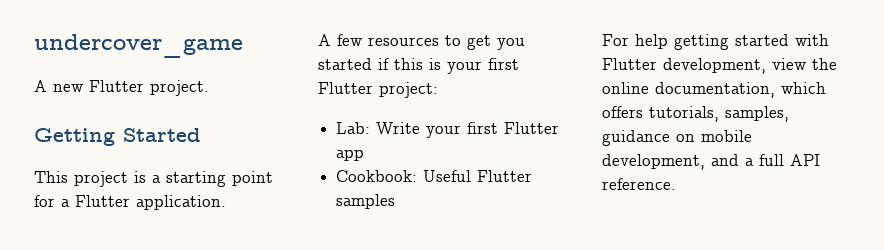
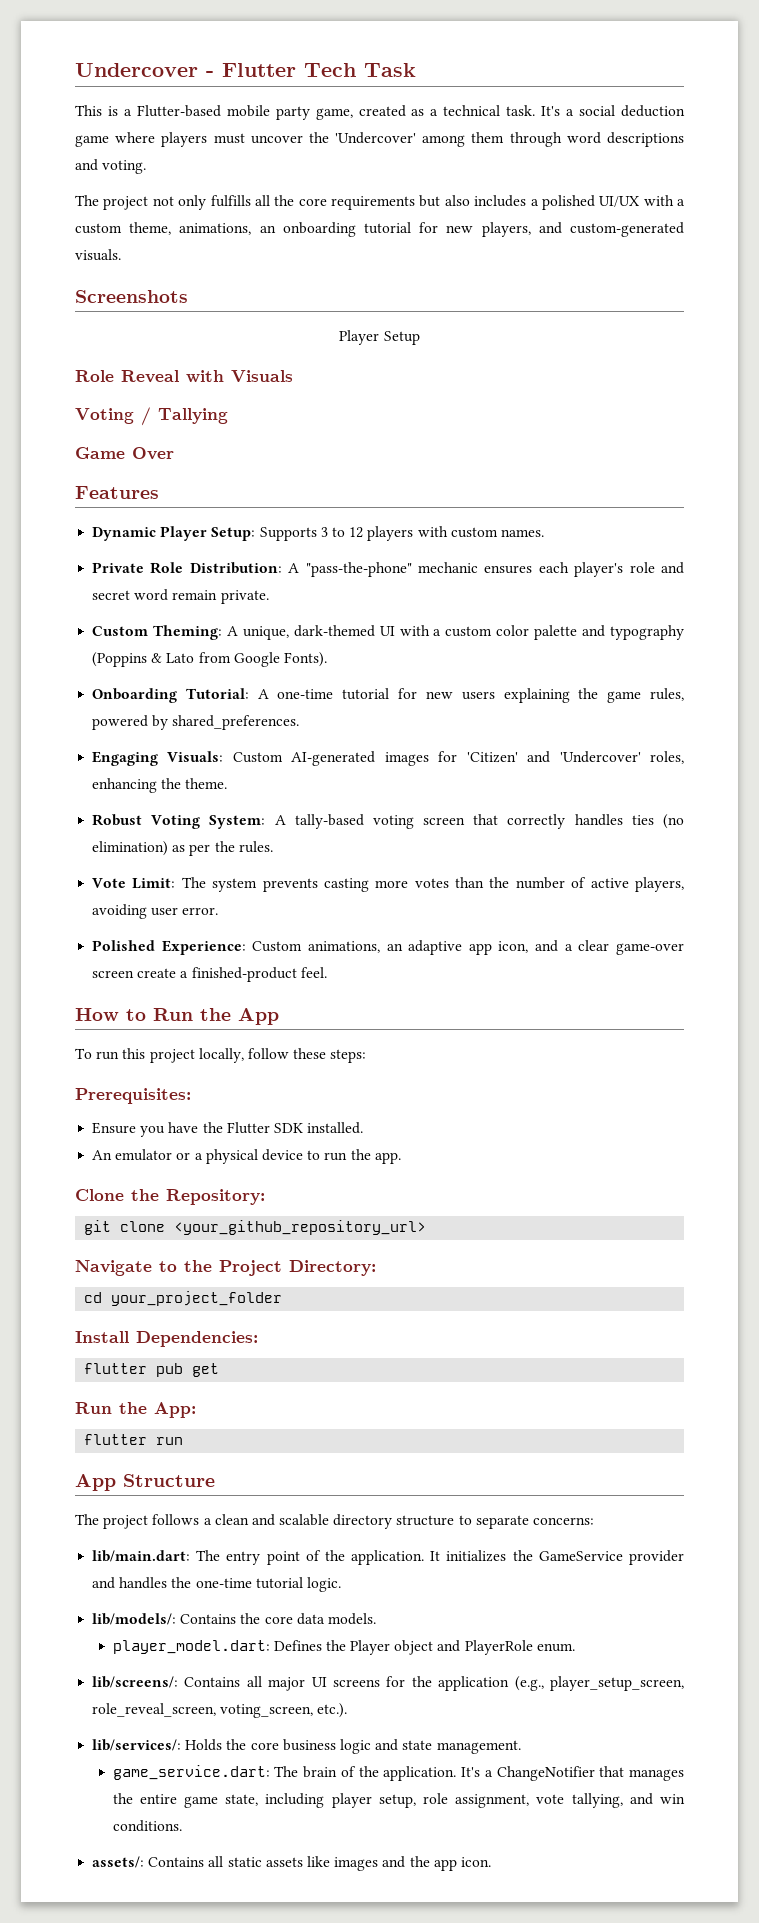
- undercover_game
- A new Flutter project.
- Getting Started
+ Undercover - Flutter Tech Task
- This project is a starting point for a Flutter application.
- A few resources to get you started if this is your first Flutter project:
- Lab: Write your first Flutter app
- Cookbook: Useful Flutter samples
- For help getting started with Flutter development, view the online documentation, which offers tutorials, samples, guidance on mobile development, and a full API reference.
+ This is a Flutter-based mobile party game, created as a technical task. It's a social deduction game where players must uncover the 'Undercover' among them through word descriptions and voting.
+ The project not only fulfills all the core requirements but also includes a polished UI/UX with a custom theme, animations, an onboarding tutorial for new players, and custom-generated visuals.
+ Screenshots
+ Player Setup
+ Role Reveal with Visuals
+ Voting / Tallying
+ Game Over
+ Features
+ Dynamic Player Setup: Supports 3 to 12 players with custom names.
+ Private Role Distribution: A "pass-the-phone" mechanic ensures each player's role and secret word remain private.
+ Custom Theming: A unique, dark-themed UI with a custom color palette and typography (Poppins & Lato from Google Fonts).
+ Onboarding Tutorial: A one-time tutorial for new users explaining the game rules, powered by shared_preferences.
+ Engaging Visuals: Custom AI-generated images for 'Citizen' and 'Undercover' roles, enhancing the theme.
+ Robust Voting System: A tally-based voting screen that correctly handles ties (no elimination) as per the rules.
+ Vote Limit: The system prevents casting more votes than the number of active players, avoiding user error.
+ Polished Experience: Custom animations, an adaptive app icon, and a clear game-over screen create a finished-product feel.
+ How to Run the App
+ To run this project locally, follow these steps:
+ Prerequisites:
+ Ensure you have the Flutter SDK installed.
+ An emulator or a physical device to run the app.
+ Clone the Repository:
+ git clone <your_github_repository_url>
+ Navigate to the Project Directory:
+ cd your_project_folder
+ Install Dependencies:
+ flutter pub get
+ Run the App:
+ flutter run
+ App Structure
+ The project follows a clean and scalable directory structure to separate concerns:
+ lib/main.dart: The entry point of the application. It initializes the GameService provider and handles the one-time tutorial logic.
+ lib/models/: Contains the core data models.
+ player_model.dart: Defines the Player object and PlayerRole enum.
+ lib/screens/: Contains all major UI screens for the application (e.g., player_setup_screen, role_reveal_screen, voting_screen, etc.).
+ lib/services/: Holds the core business logic and state management.
+ game_service.dart: The brain of the application. It's a ChangeNotifier that manages the entire game state, including player setup, role assignment, vote tallying, and win conditions.
+ assets/: Contains all static assets like images and the app icon.

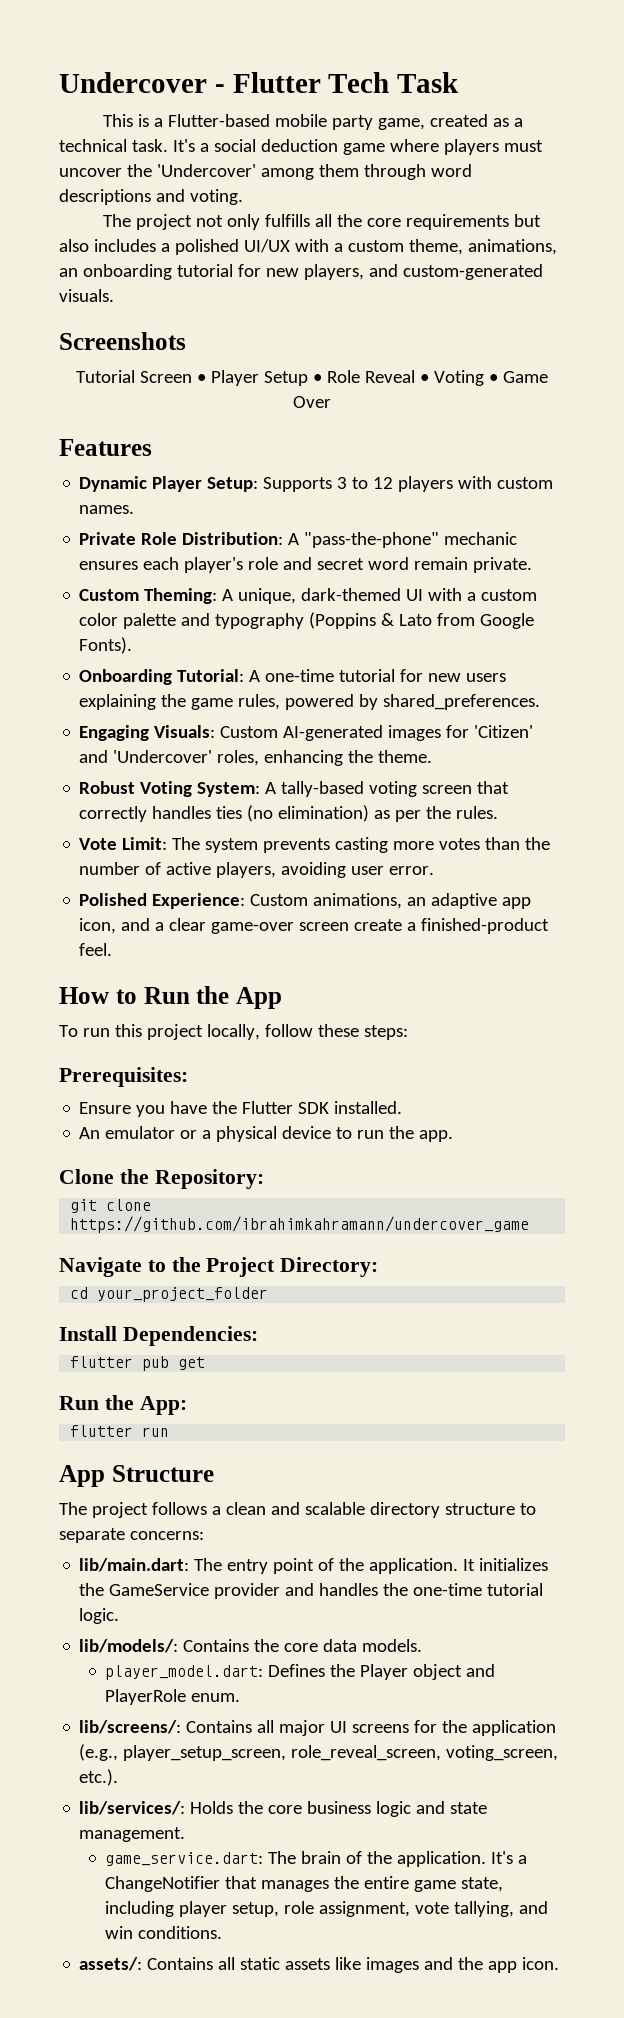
- Player Setup
- Role Reveal with Visuals
- Voting / Tallying
- Game Over
+ Tutorial Screen • Player Setup • Role Reveal • Voting • Game Over
- git clone <your_github_repository_url>
+ git clone https://github.com/ibrahimkahramann/undercover_game

